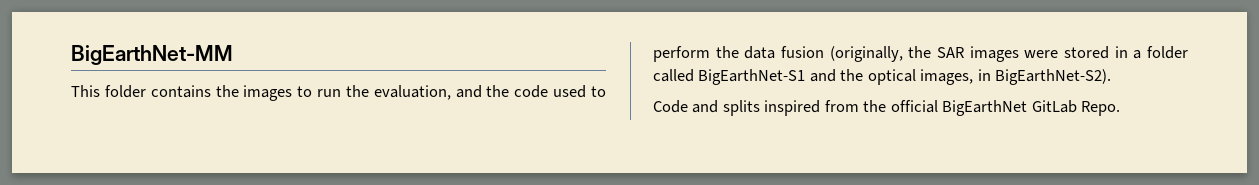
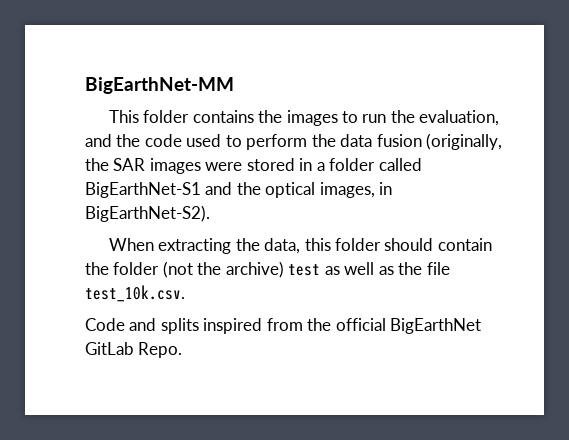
+ When extracting the data, this folder should contain the folder (not the archive) test as well as the file test_10k.csv.

